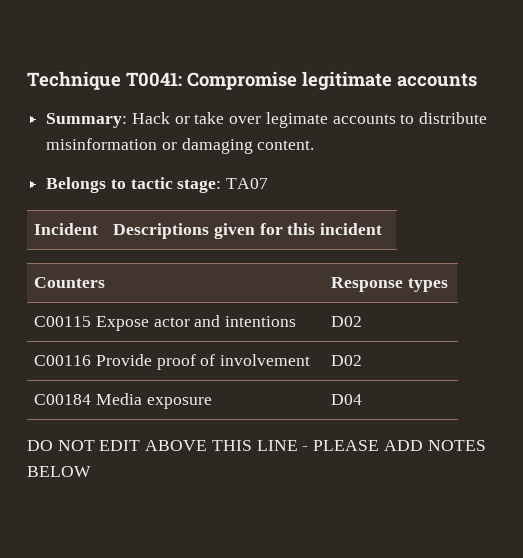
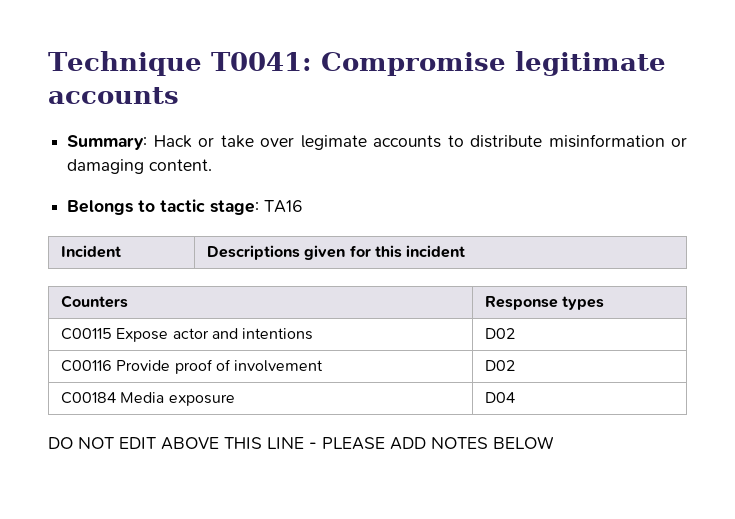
- Belongs to tactic stage: TA07
+ Belongs to tactic stage: TA16

